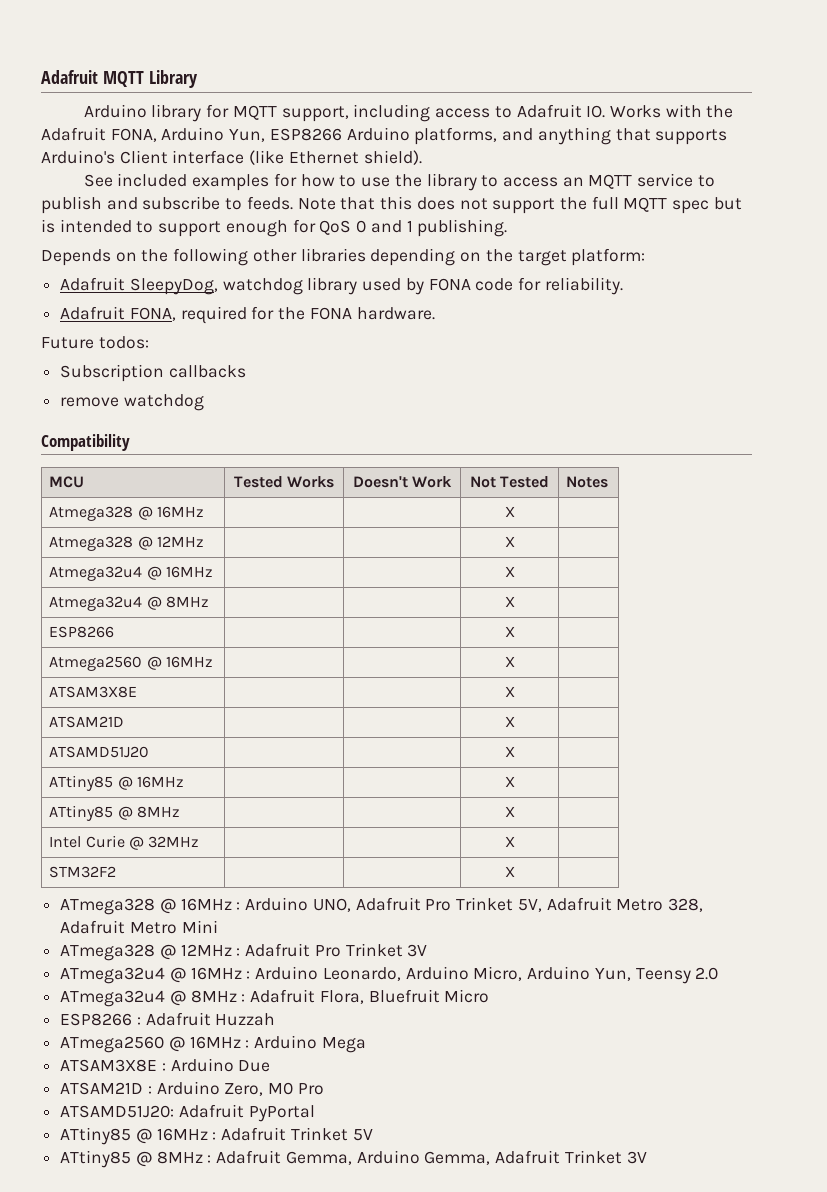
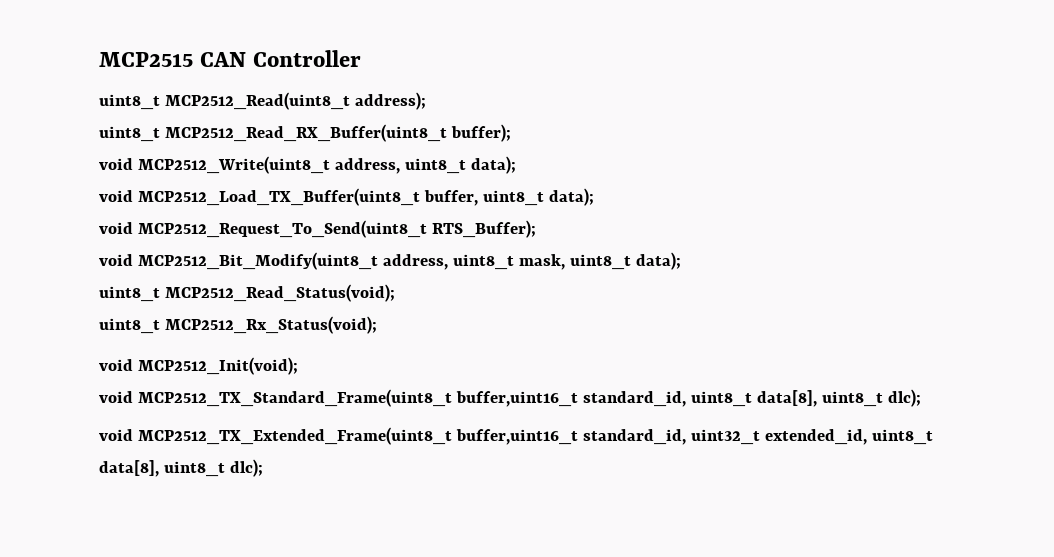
- Adafruit MQTT Library
- Arduino library for MQTT support, including access to Adafruit IO. Works with the Adafruit FONA, Arduino Yun, ESP8266 Arduino platforms, and anything that supports Arduino's Client interface (like Ethernet shield).
- See included examples for how to use the library to access an MQTT service to publish and subscribe to feeds. Note that this does not support the full MQTT spec but is intended to support enough for QoS 0 and 1 publishing.
- Depends on the following other libraries depending on the target platform:
- Adafruit SleepyDog, watchdog library used by FONA code for reliability.
- Adafruit FONA, required for the FONA hardware.
- Future todos:
- Subscription callbacks
- remove watchdog
- Compatibility
- MCU | Tested Works | Doesn't Work | Not Tested | Notes
- Atmega328 @ 16MHz | | | X |
- Atmega328 @ 12MHz | | | X |
- Atmega32u4 @ 16MHz | | | X |
- Atmega32u4 @ 8MHz | | | X |
- ESP8266 | | | X |
- Atmega2560 @ 16MHz | | | X |
- ATSAM3X8E | | | X |
- ATSAM21D | | | X |
- ATSAMD51J20 | | | X |
- ATtiny85 @ 16MHz | | | X |
- ATtiny85 @ 8MHz | | | X |
- Intel Curie @ 32MHz | | | X |
- STM32F2 | | | X |
- ATmega328 @ 16MHz : Arduino UNO, Adafruit Pro Trinket 5V, Adafruit Metro 328, Adafruit Metro Mini
- ATmega328 @ 12MHz : Adafruit Pro Trinket 3V
- ATmega32u4 @ 16MHz : Arduino Leonardo, Arduino Micro, Arduino Yun, Teensy 2.0
- ATmega32u4 @ 8MHz : Adafruit Flora, Bluefruit Micro
- ESP8266 : Adafruit Huzzah
- ATmega2560 @ 16MHz : Arduino Mega
- ATSAM3X8E : Arduino Due
- ATSAM21D : Arduino Zero, M0 Pro
- ATSAMD51J20: Adafruit PyPortal
- ATtiny85 @ 16MHz : Adafruit Trinket 5V
- ATtiny85 @ 8MHz : Adafruit Gemma, Arduino Gemma, Adafruit Trinket 3V
+ MCP2515 CAN Controller
+ uint8_t MCP2512_Read(uint8_t address);
+ uint8_t MCP2512_Read_RX_Buffer(uint8_t buffer);
+ void MCP2512_Write(uint8_t address, uint8_t data);
+ void MCP2512_Load_TX_Buffer(uint8_t buffer, uint8_t data);
+ void MCP2512_Request_To_Send(uint8_t RTS_Buffer);
+ void MCP2512_Bit_Modify(uint8_t address, uint8_t mask, uint8_t data);
+ uint8_t MCP2512_Read_Status(void);
+ uint8_t MCP2512_Rx_Status(void);
+ void MCP2512_Init(void);
+ void MCP2512_TX_Standard_Frame(uint8_t buffer,uint16_t standard_id, uint8_t data[8], uint8_t dlc);
+ void MCP2512_TX_Extended_Frame(uint8_t buffer,uint16_t standard_id, uint32_t extended_id, uint8_t data[8], uint8_t dlc);

